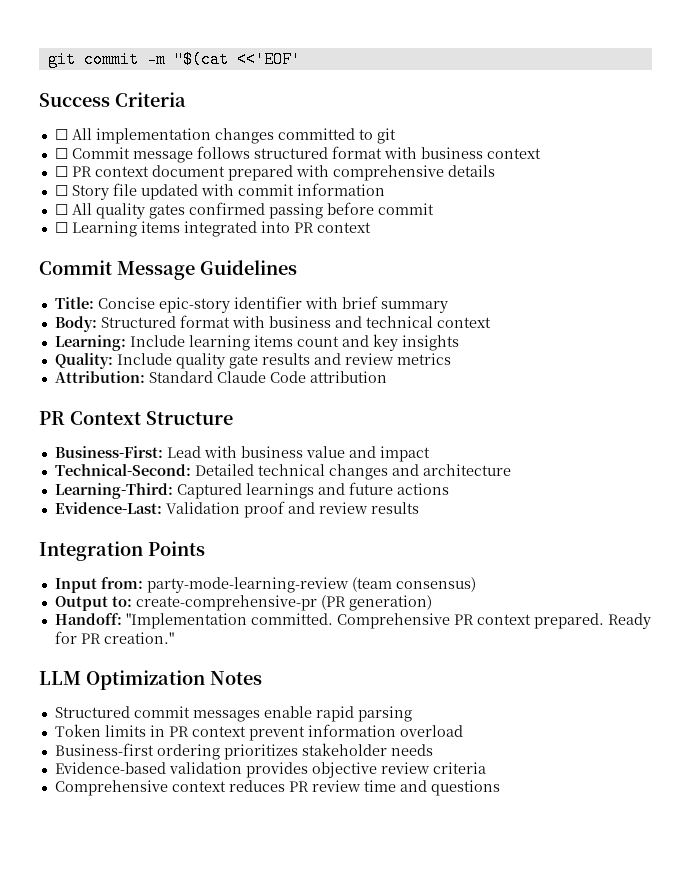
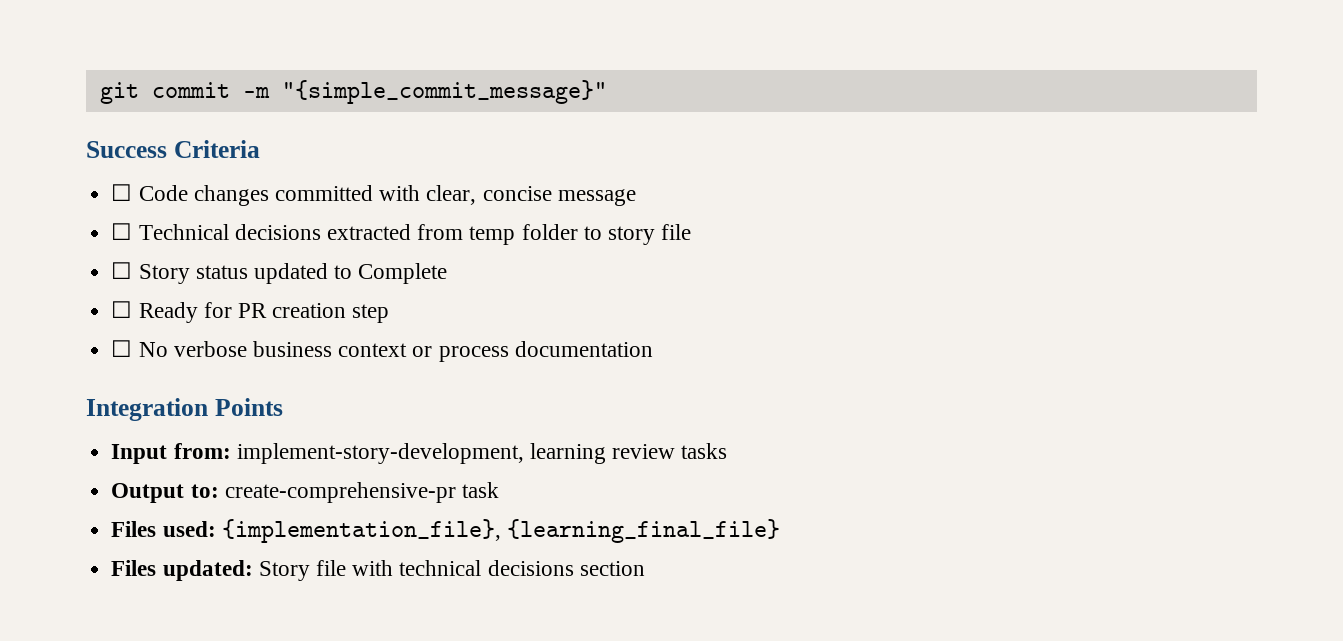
- git commit -m "$(cat <<'EOF'
+ git commit -m "{simple_commit_message}"
- ☐ All implementation changes committed to git
- ☐ Commit message follows structured format with business context
- ☐ PR context document prepared with comprehensive details
- ☐ Story file updated with commit information
- ☐ All quality gates confirmed passing before commit
- ☐ Learning items integrated into PR context
- Commit Message Guidelines
- Title: Concise epic-story identifier with brief summary
- Body: Structured format with business and technical context
- Learning: Include learning items count and key insights
- Quality: Include quality gate results and review metrics
- Attribution: Standard Claude Code attribution
- PR Context Structure
- Business-First: Lead with business value and impact
- Technical-Second: Detailed technical changes and architecture
- Learning-Third: Captured learnings and future actions
- Evidence-Last: Validation proof and review results
+ ☐ Code changes committed with clear, concise message
+ ☐ Technical decisions extracted from temp folder to story file
+ ☐ Story status updated to Complete
+ ☐ Ready for PR creation step
+ ☐ No verbose business context or process documentation
- Input from: party-mode-learning-review (team consensus)
+ Input from: implement-story-development, learning review tasks
- Output to: create-comprehensive-pr (PR generation)
- Handoff: "Implementation committed. Comprehensive PR context prepared. Ready for PR creation."
- LLM Optimization Notes
- Structured commit messages enable rapid parsing
- Token limits in PR context prevent information overload
- Business-first ordering prioritizes stakeholder needs
- Evidence-based validation provides objective review criteria
- Comprehensive context reduces PR review time and questions
+ Output to: create-comprehensive-pr task
+ Files used: {implementation_file}, {learning_final_file}
+ Files updated: Story file with technical decisions section

